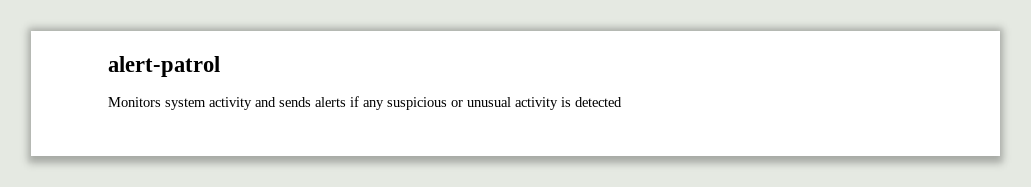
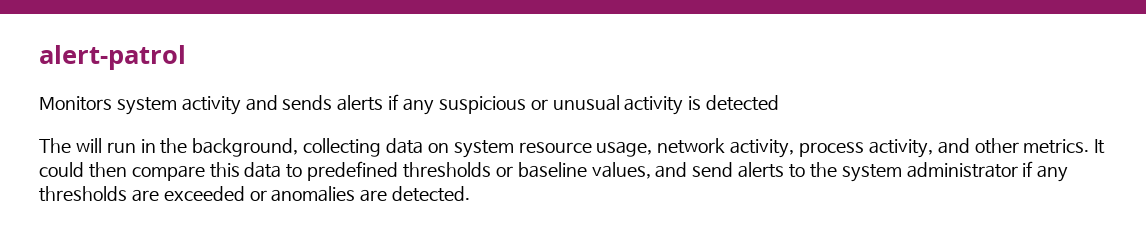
+ The will run in the background, collecting data on system resource usage, network activity, process activity, and other metrics. It could then compare this data to predefined thresholds or baseline values, and send alerts to the system administrator if any thresholds are exceeded or anomalies are detected.

